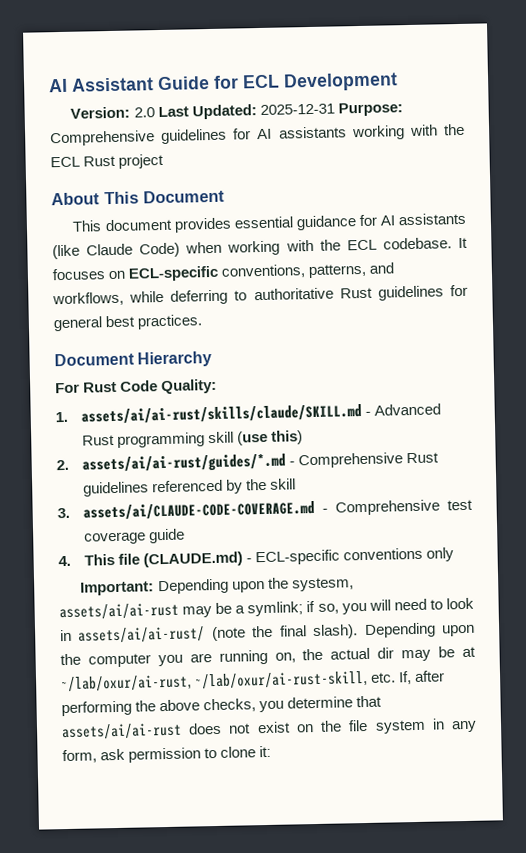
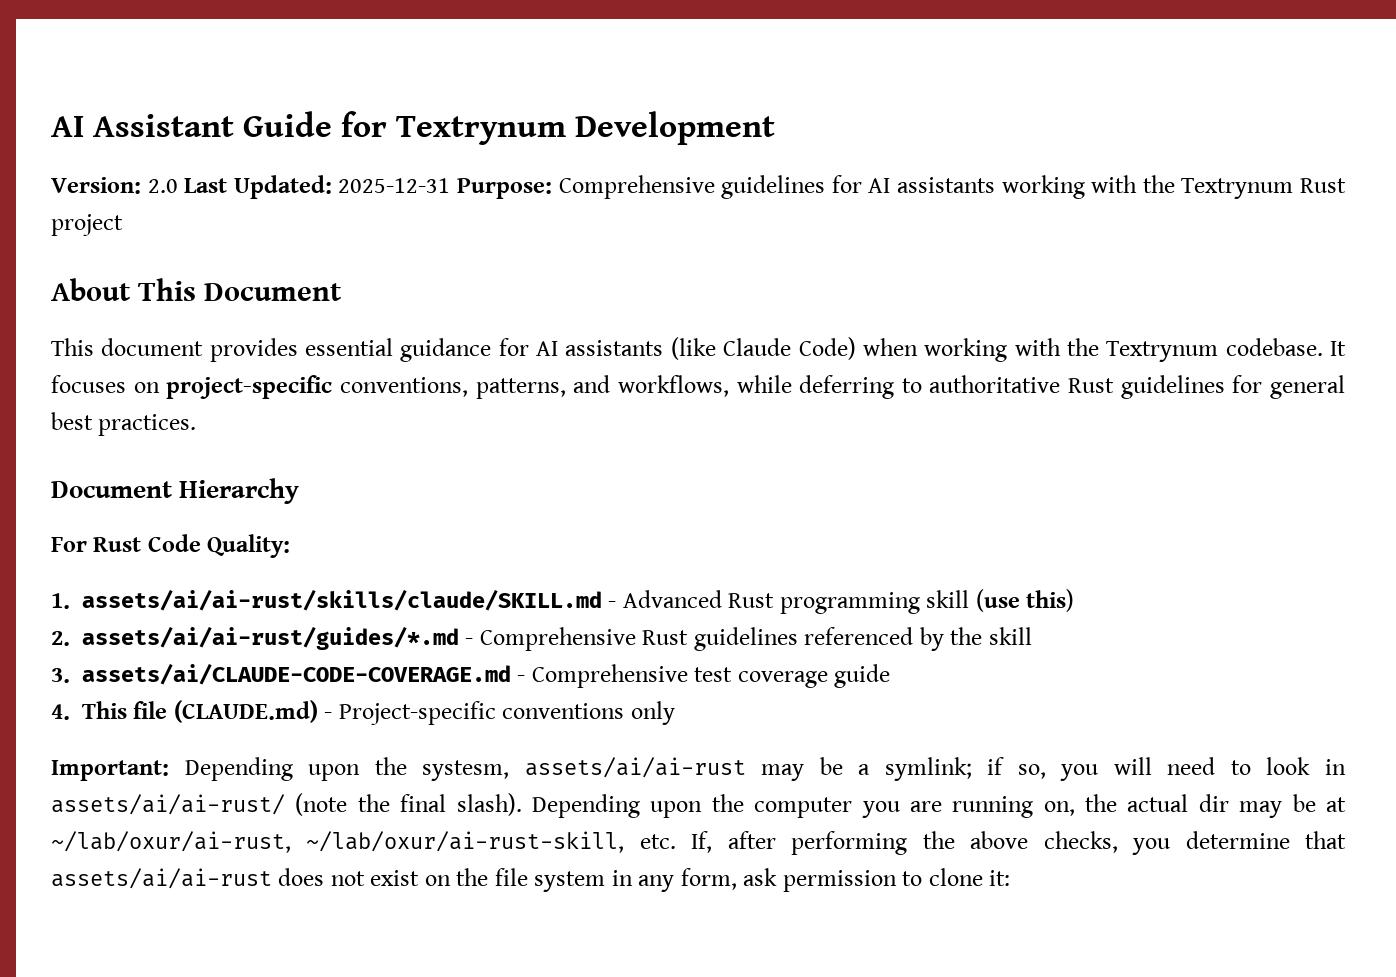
- AI Assistant Guide for ECL Development
+ AI Assistant Guide for Textrynum Development
- Version: 2.0 Last Updated: 2025-12-31 Purpose: Comprehensive guidelines for AI assistants working with the ECL Rust project
+ Version: 2.0 Last Updated: 2025-12-31 Purpose: Comprehensive guidelines for AI assistants working with the Textrynum Rust project
- This document provides essential guidance for AI assistants (like Claude Code) when working with the ECL codebase.
+ This document provides essential guidance for AI assistants (like Claude Code) when working with the Textrynum codebase.
- It focuses on ECL-specific conventions, patterns, and workflows, while deferring to authoritative Rust guidelines for general best practices.
+ It focuses on project-specific conventions, patterns, and workflows, while deferring to authoritative Rust guidelines for general best practices.
- 4. This file (CLAUDE.md) - ECL-specific conventions only
+ 4. This file (CLAUDE.md) - Project-specific conventions only

